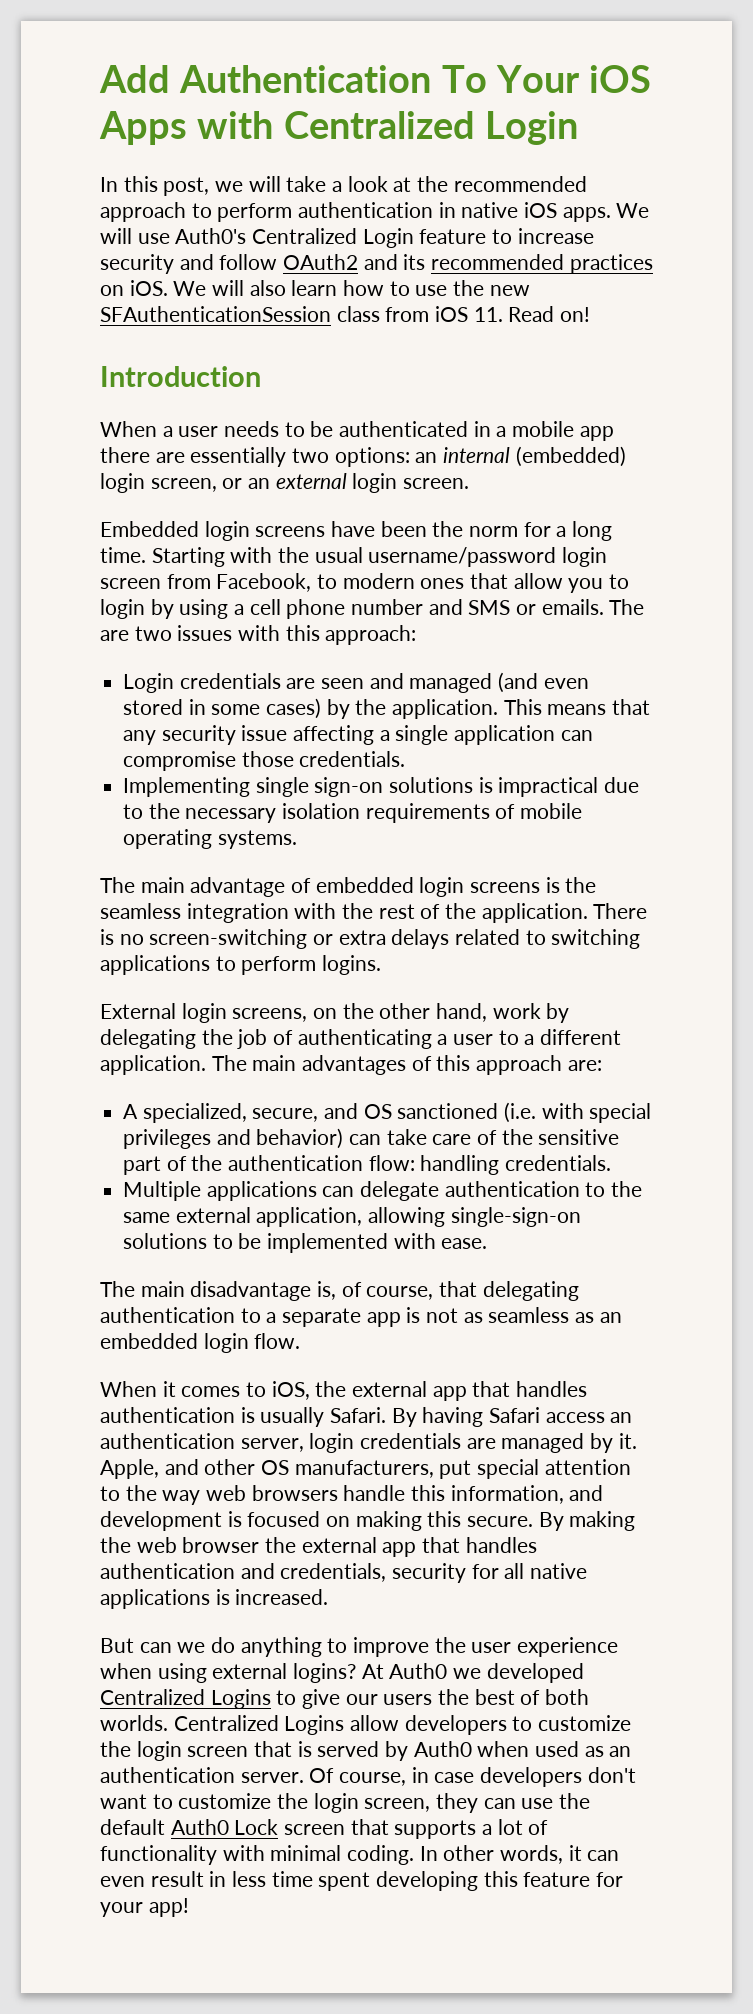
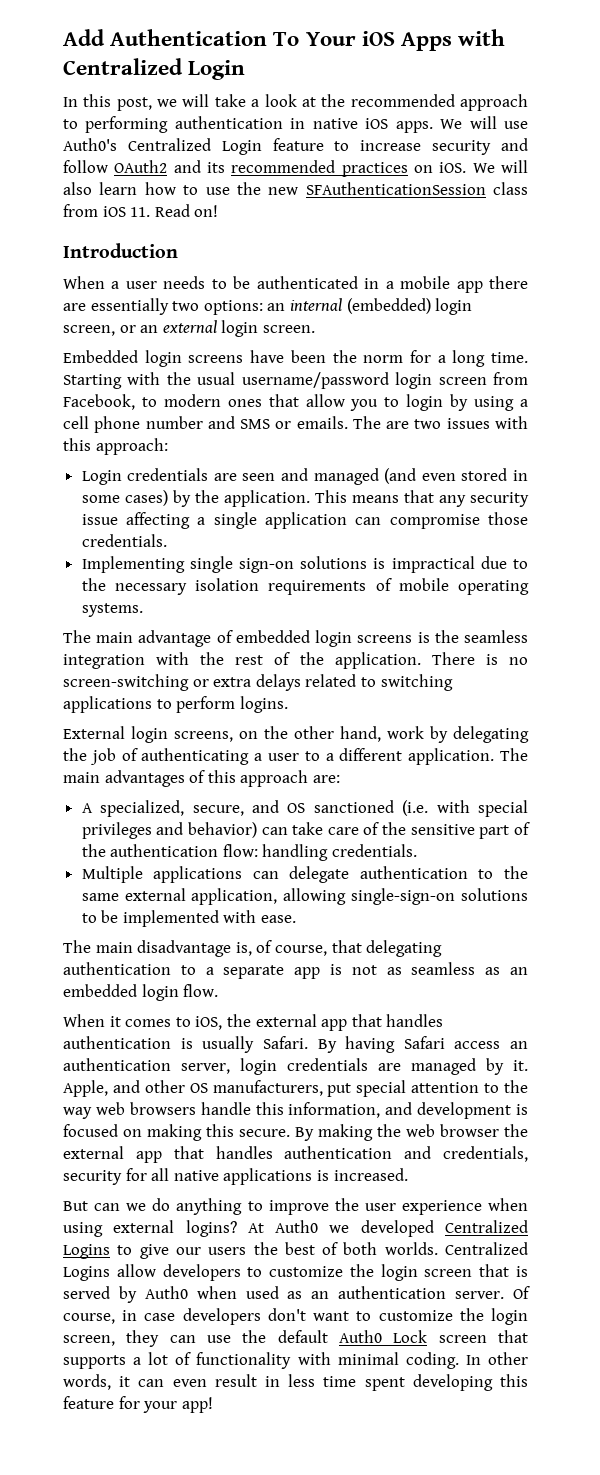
- In this post, we will take a look at the recommended approach to perform authentication in native iOS apps.
+ In this post, we will take a look at the recommended approach to performing authentication in native iOS apps.

